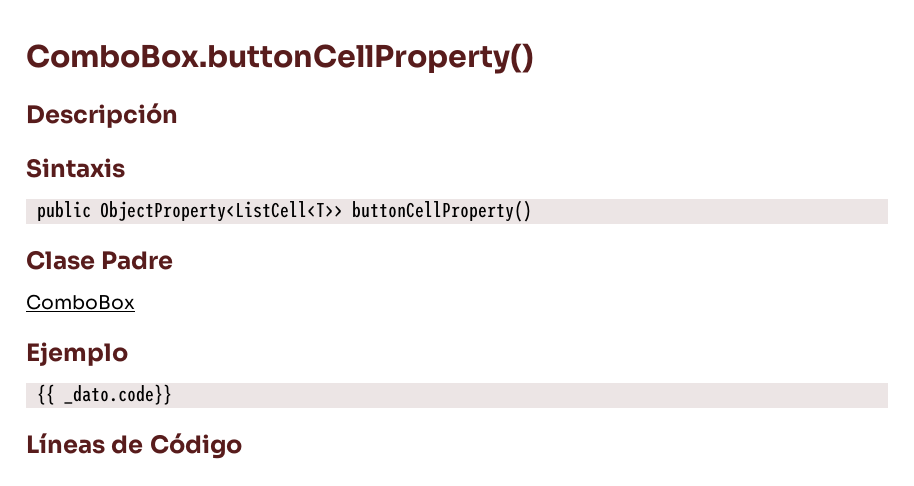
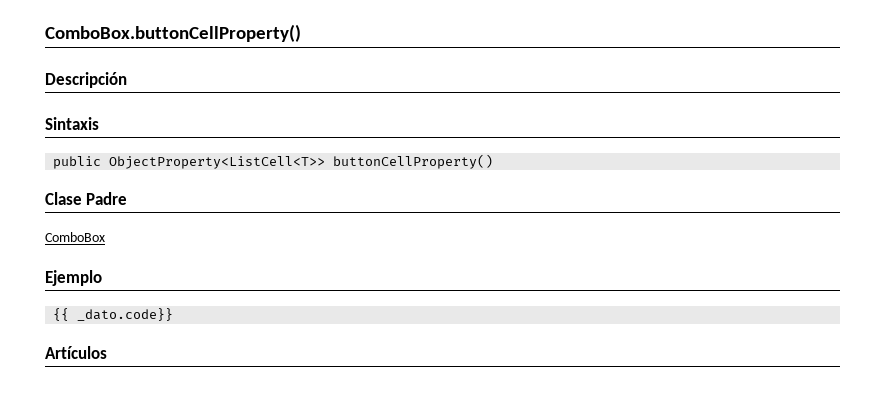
- Líneas de Código
+ Artículos

